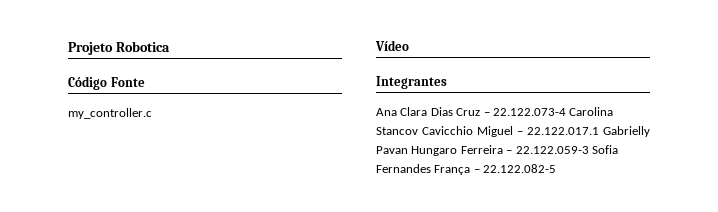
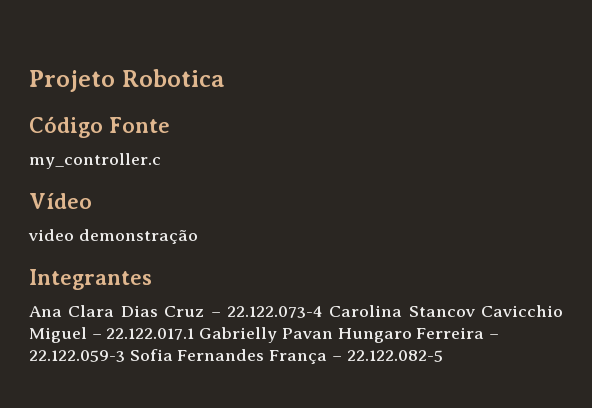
+ video demonstração

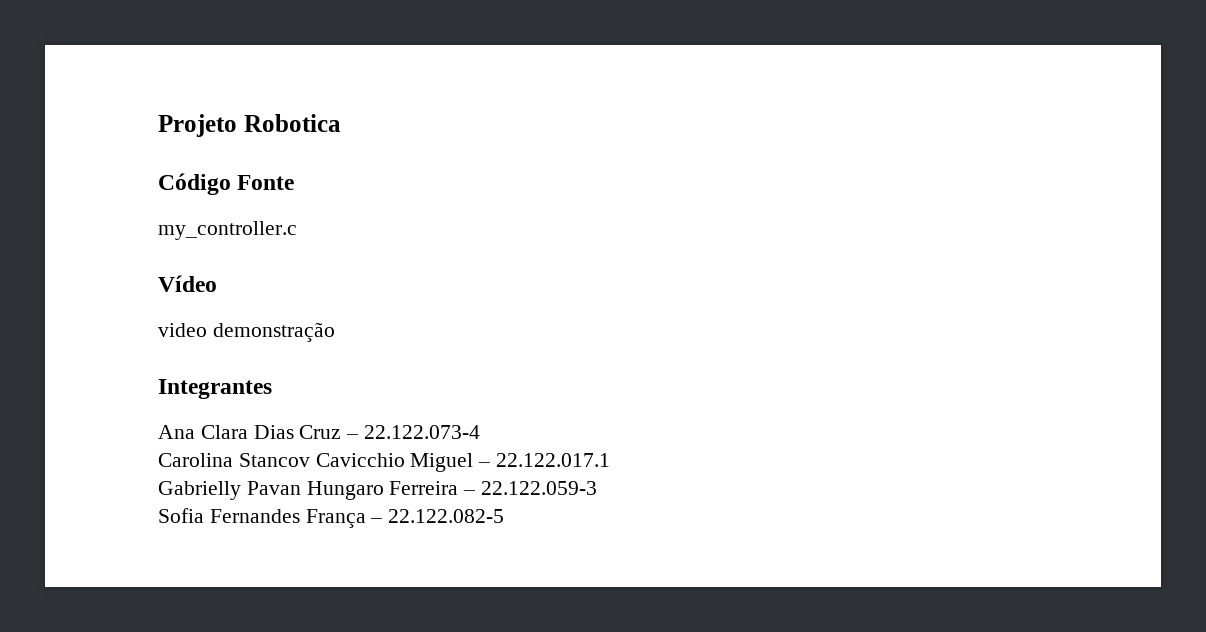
- Ana Clara Dias Cruz – 22.122.073-4 Carolina Stancov Cavicchio Miguel – 22.122.017.1 Gabrielly Pavan Hungaro Ferreira – 22.122.059-3 Sofia Fernandes França – 22.122.082-5
+ Ana Clara Dias Cruz – 22.122.073-4
+ Carolina Stancov Cavicchio Miguel – 22.122.017.1
+ Gabrielly Pavan Hungaro Ferreira – 22.122.059-3
+ Sofia Fernandes França – 22.122.082-5

